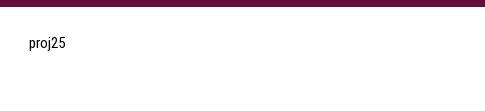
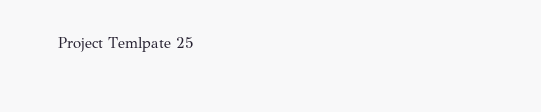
- proj25
+ Project Temlpate 25

